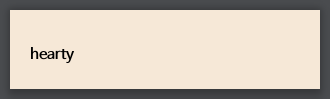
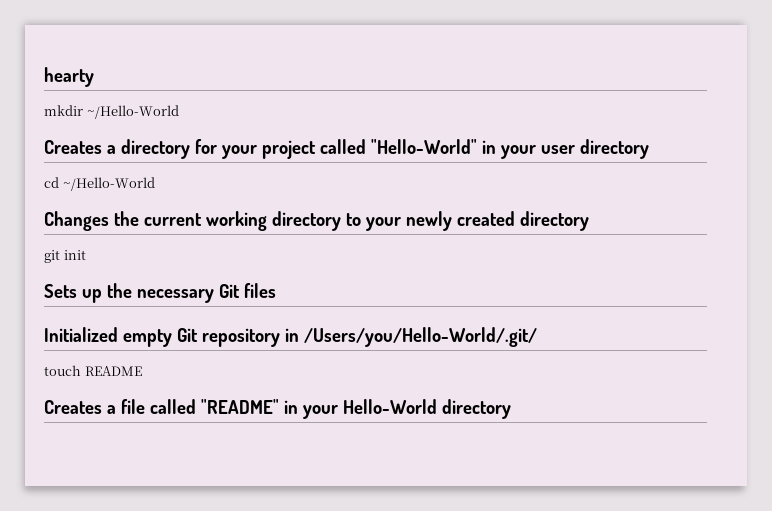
+ mkdir ~/Hello-World
+ Creates a directory for your project called "Hello-World" in your user directory
+ cd ~/Hello-World
+ Changes the current working directory to your newly created directory
+ git init
+ Sets up the necessary Git files
+ Initialized empty Git repository in /Users/you/Hello-World/.git/
+ touch README
+ Creates a file called "README" in your Hello-World directory

